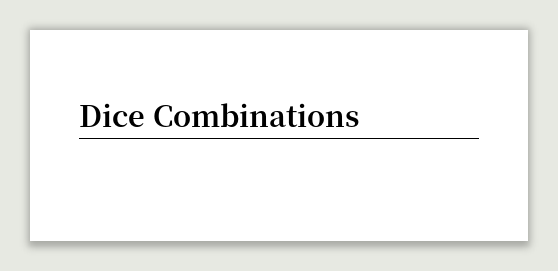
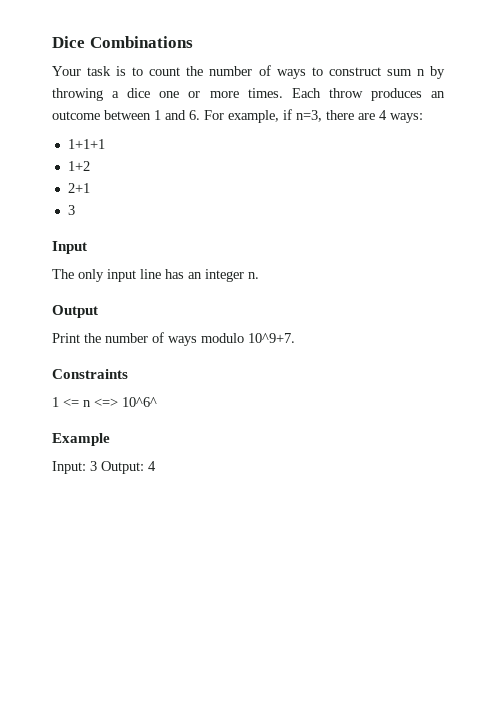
+ Your task is to count the number of ways to construct sum n by throwing a dice one or more times. Each throw produces an outcome between 1 and 6. For example, if n=3, there are 4 ways:
+ 1+1+1
+ 1+2
+ 2+1
+ 3
+ Input
+ The only input line has an integer n.
+ Output
+ Print the number of ways modulo 10^9+7.
+ Constraints
+ 1 <= n <=> 10^6^
+ Example
+ Input: 3 Output: 4

